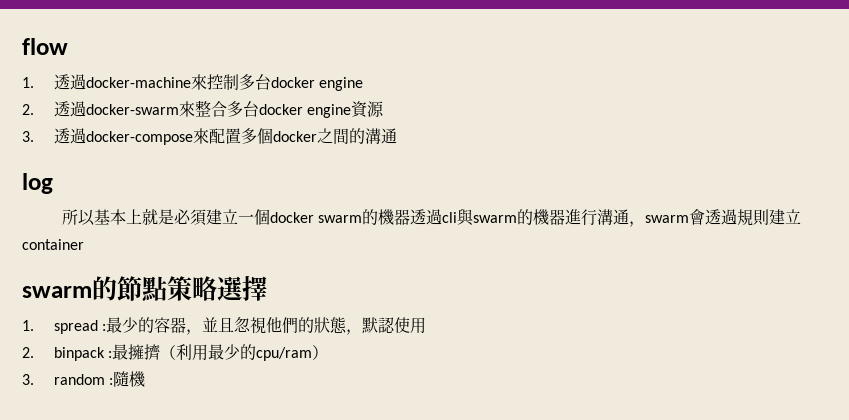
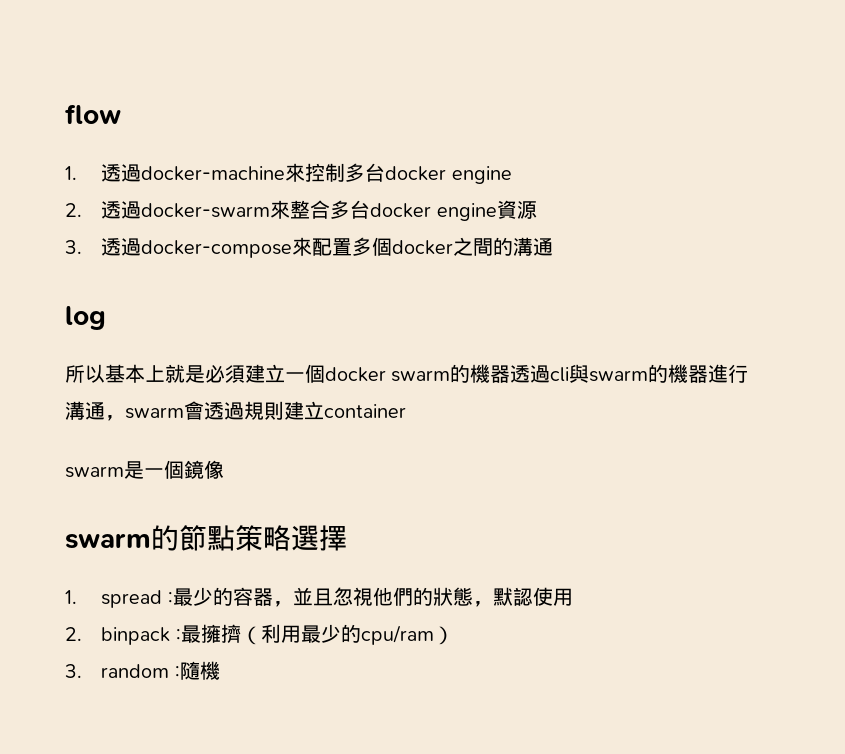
+ swarm是一個鏡像

